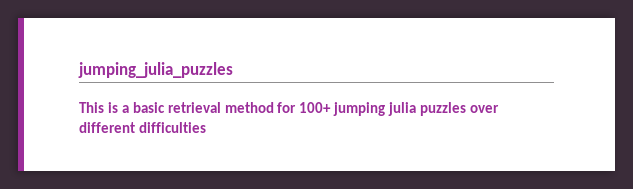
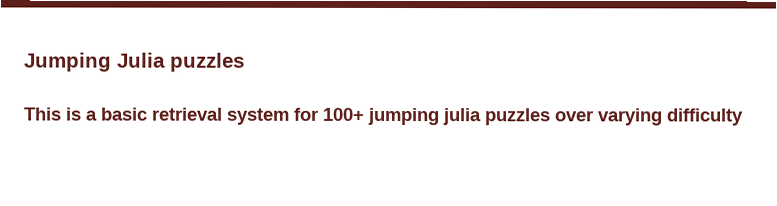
- jumping_julia_puzzles
+ Jumping Julia puzzles
- This is a basic retrieval method for 100+ jumping julia puzzles over different difficulties
+ This is a basic retrieval system for 100+ jumping julia puzzles over varying difficulty

